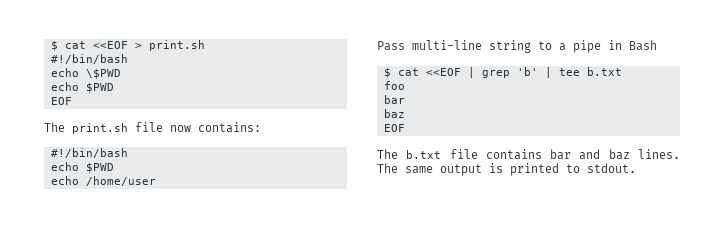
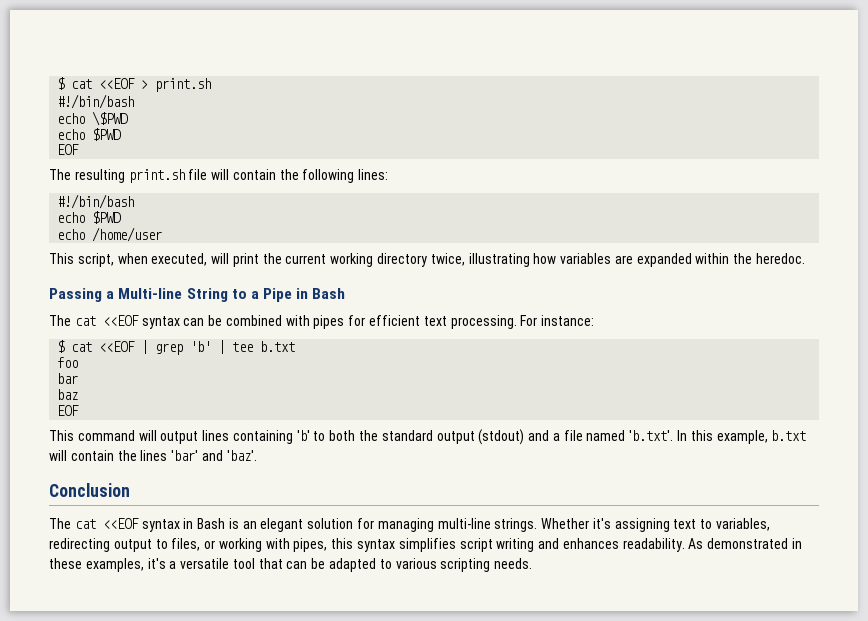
- The print.sh file now contains:
+ The resulting print.sh file will contain the following lines:
- Pass multi-line string to a pipe in Bash
+ This script, when executed, will print the current working directory twice, illustrating how variables are expanded within the heredoc.
+ Passing a Multi-line String to a Pipe in Bash
+ The cat <<EOF syntax can be combined with pipes for efficient text processing. For instance:
- The b.txt file contains bar and baz lines. The same output is printed to stdout.
+ This command will output lines containing 'b' to both the standard output (stdout) and a file named 'b.txt'. In this example, b.txt will contain the lines 'bar' and 'baz'.
+ Conclusion
+ The cat <<EOF syntax in Bash is an elegant solution for managing multi-line strings. Whether it's assigning text to variables, redirecting output to files, or working with pipes, this syntax simplifies script writing and enhances readability. As demonstrated in these examples, it's a versatile tool that can be adapted to various scripting needs.

